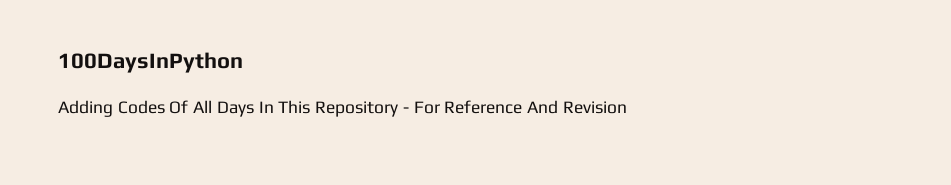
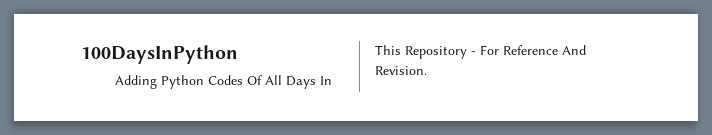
- Adding Codes Of All Days In This Repository - For Reference And Revision
+ Adding Python Codes Of All Days In This Repository - For Reference And Revision.

